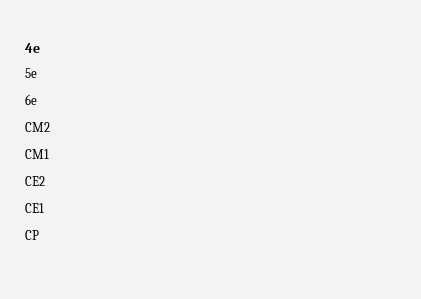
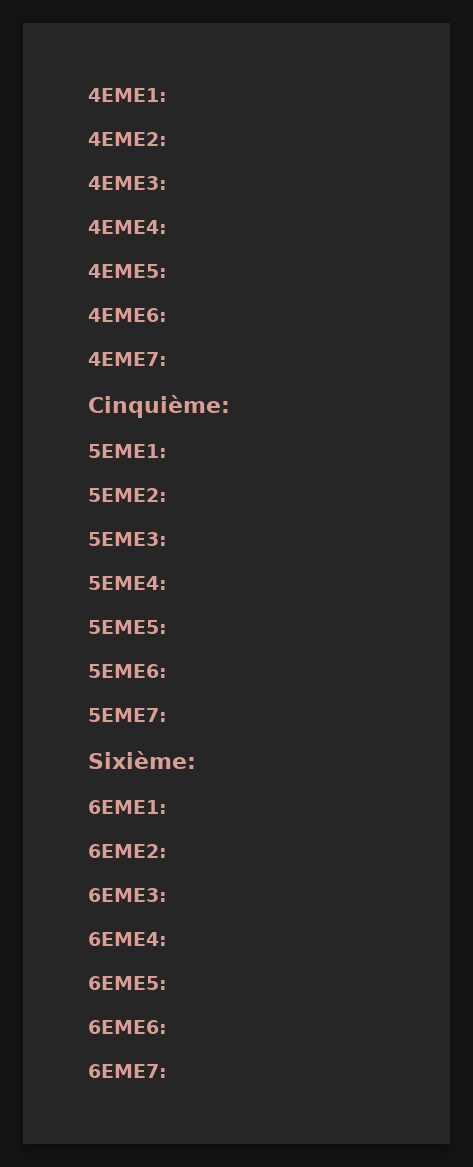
- 4e
- 5e
- 6e
- CM2
- CM1
- CE2
- CE1
- CP
+ 4EME1:
+ 4EME2:
+ 4EME3:
+ 4EME4:
+ 4EME5:
+ 4EME6:
+ 4EME7:
+ Cinquième:
+ 5EME1:
+ 5EME2:
+ 5EME3:
+ 5EME4:
+ 5EME5:
+ 5EME6:
+ 5EME7:
+ Sixième:
+ 6EME1:
+ 6EME2:
+ 6EME3:
+ 6EME4:
+ 6EME5:
+ 6EME6:
+ 6EME7:

